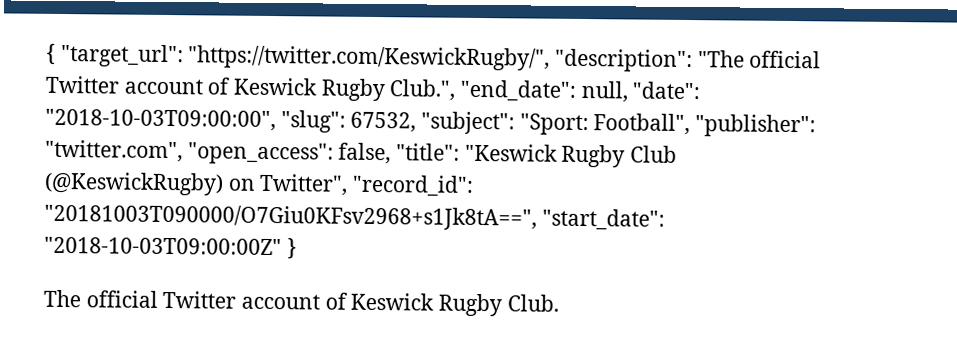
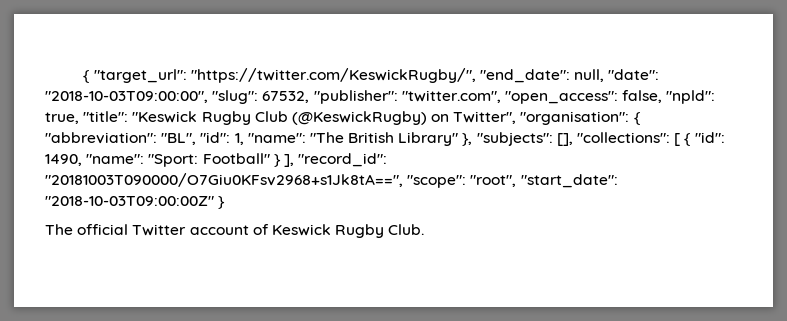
- { "target_url": "https://twitter.com/KeswickRugby/", "description": "The official Twitter account of Keswick Rugby Club.", "end_date": null, "date": "2018-10-03T09:00:00", "slug": 67532, "subject": "Sport: Football", "publisher": "twitter.com", "open_access": false, "title": "Keswick Rugby Club (@KeswickRugby) on Twitter", "record_id": "20181003T090000/O7Giu0KFsv2968+s1Jk8tA==", "start_date": "2018-10-03T09:00:00Z" }
+ { "target_url": "https://twitter.com/KeswickRugby/", "end_date": null, "date": "2018-10-03T09:00:00", "slug": 67532, "publisher": "twitter.com", "open_access": false, "npld": true, "title": "Keswick Rugby Club (@KeswickRugby) on Twitter", "organisation": { "abbreviation": "BL", "id": 1, "name": "The British Library" }, "subjects": [], "collections": [ { "id": 1490, "name": "Sport: Football" } ], "record_id": "20181003T090000/O7Giu0KFsv2968+s1Jk8tA==", "scope": "root", "start_date": "2018-10-03T09:00:00Z" }

